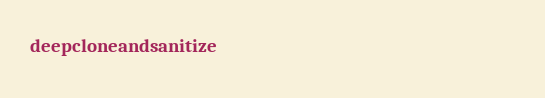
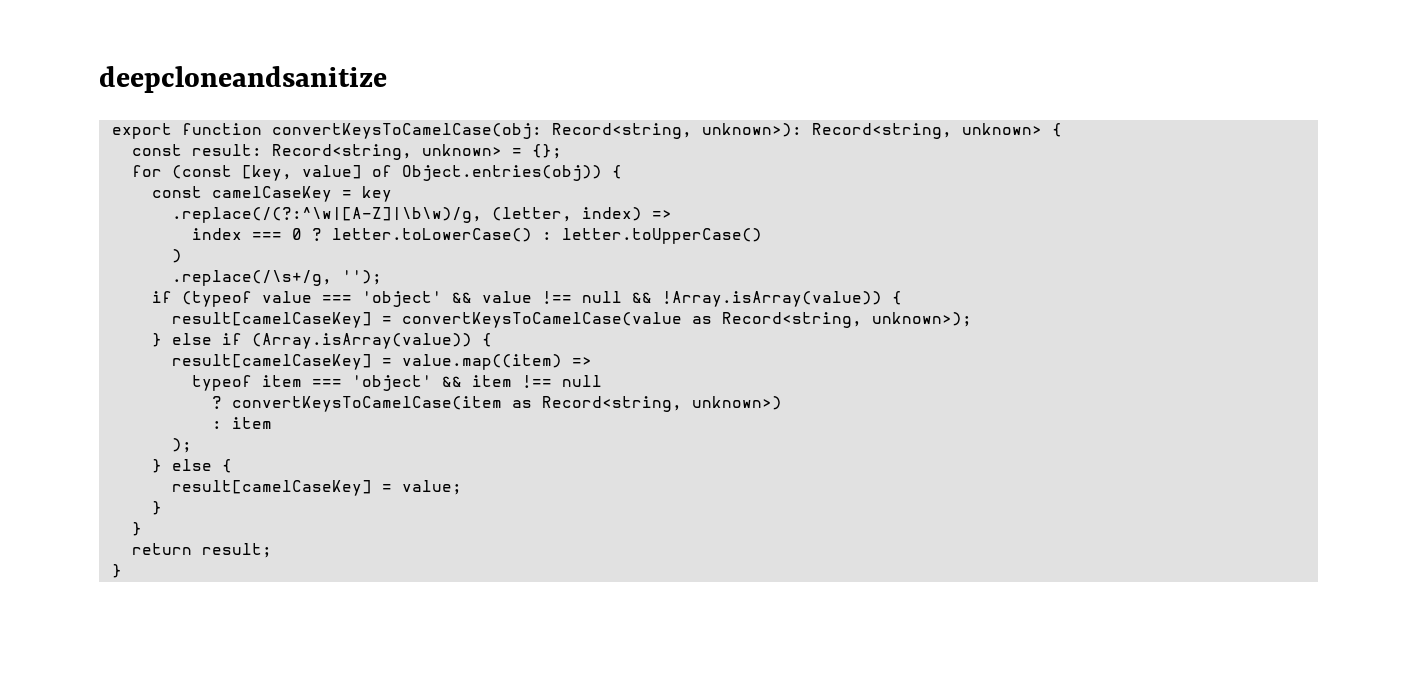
+ export function convertKeysToCamelCase(obj: Record<string, unknown>): Record<string, unknown> {
+ const result: Record<string, unknown> = {};
+ for (const [key, value] of Object.entries(obj)) {
+ const camelCaseKey = key
+ .replace(/(?:^\w|[A-Z]|\b\w)/g, (letter, index) =>
+ index === 0 ? letter.toLowerCase() : letter.toUpperCase()
+ )
+ .replace(/\s+/g, '');
+ if (typeof value === 'object' && value !== null && !Array.isArray(value)) {
+ result[camelCaseKey] = convertKeysToCamelCase(value as Record<string, unknown>);
+ } else if (Array.isArray(value)) {
+ result[camelCaseKey] = value.map((item) =>
+ typeof item === 'object' && item !== null
+ ? convertKeysToCamelCase(item as Record<string, unknown>)
+ : item
+ );
+ } else {
+ result[camelCaseKey] = value;
+ }
+ }
+ return result;
+ }

